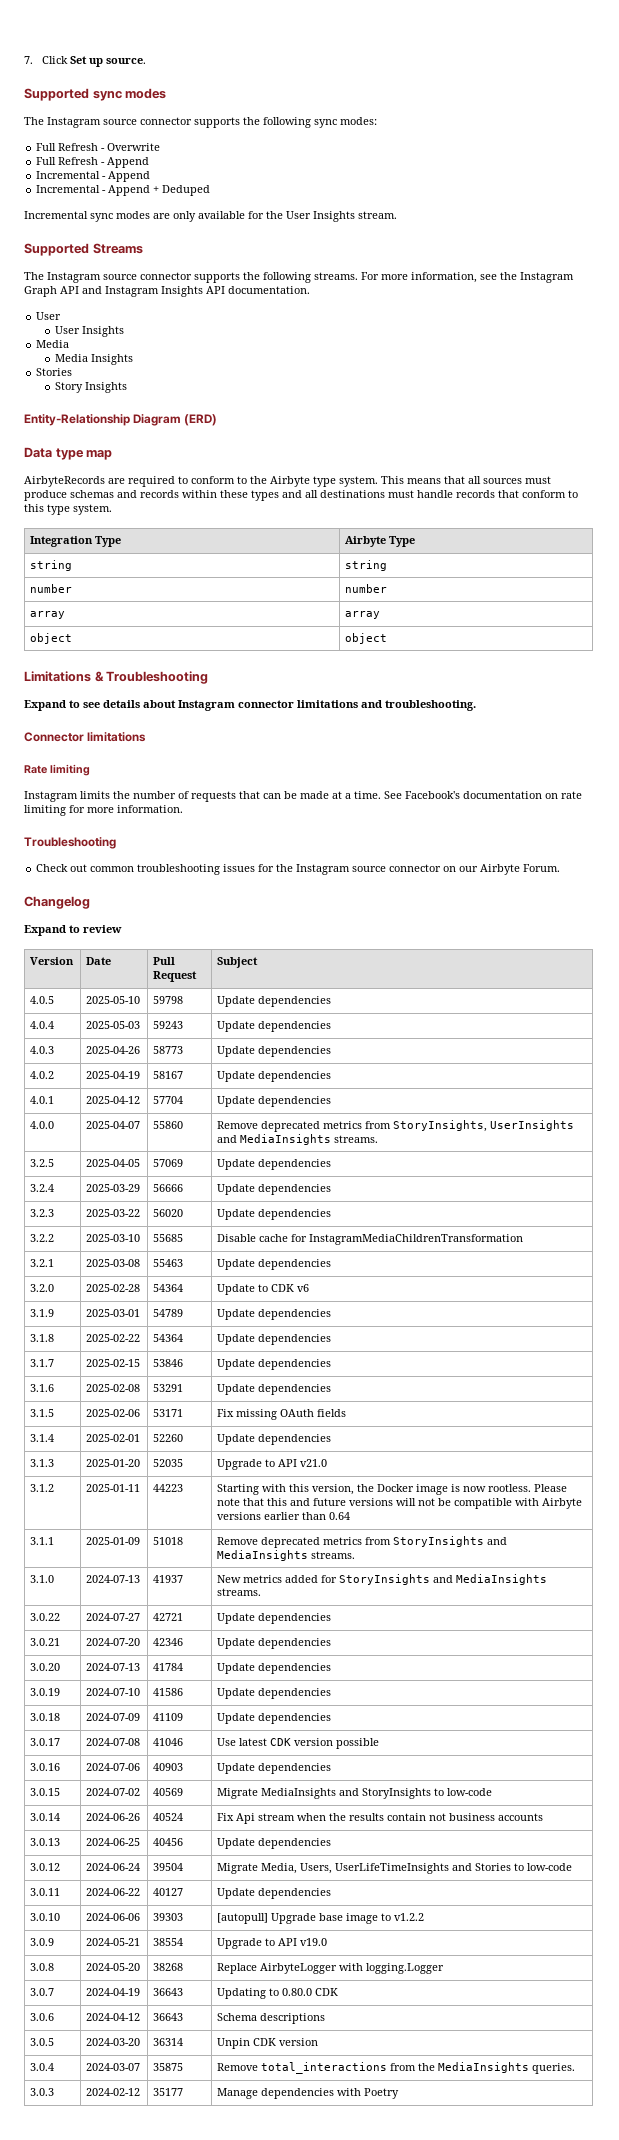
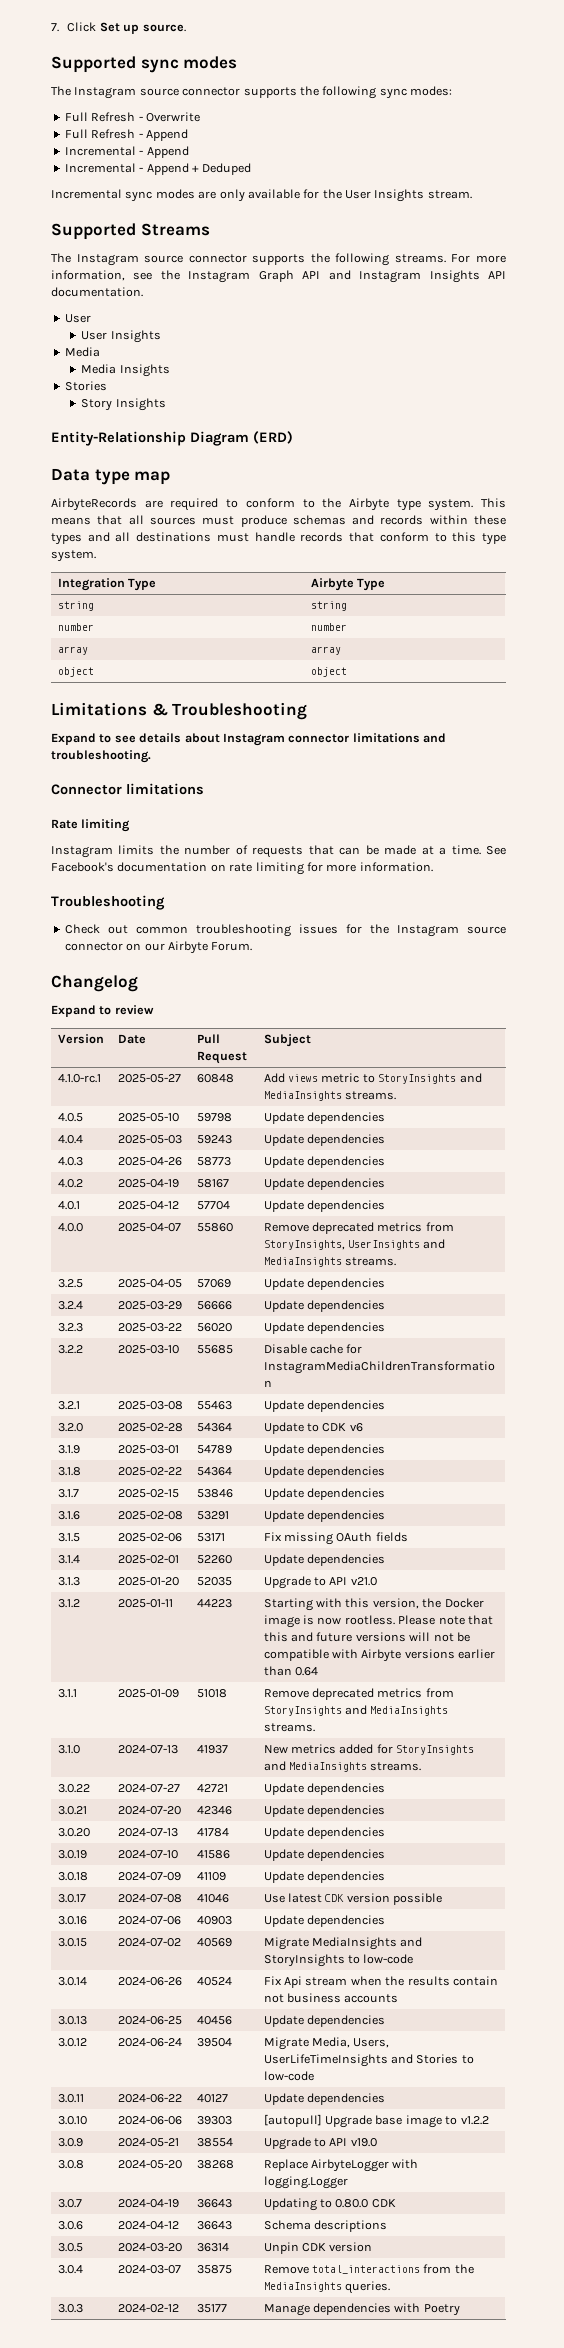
+ 4.1.0-rc.1 | 2025-05-27 | 60848 | Add views metric to StoryInsights and MediaInsights streams.

